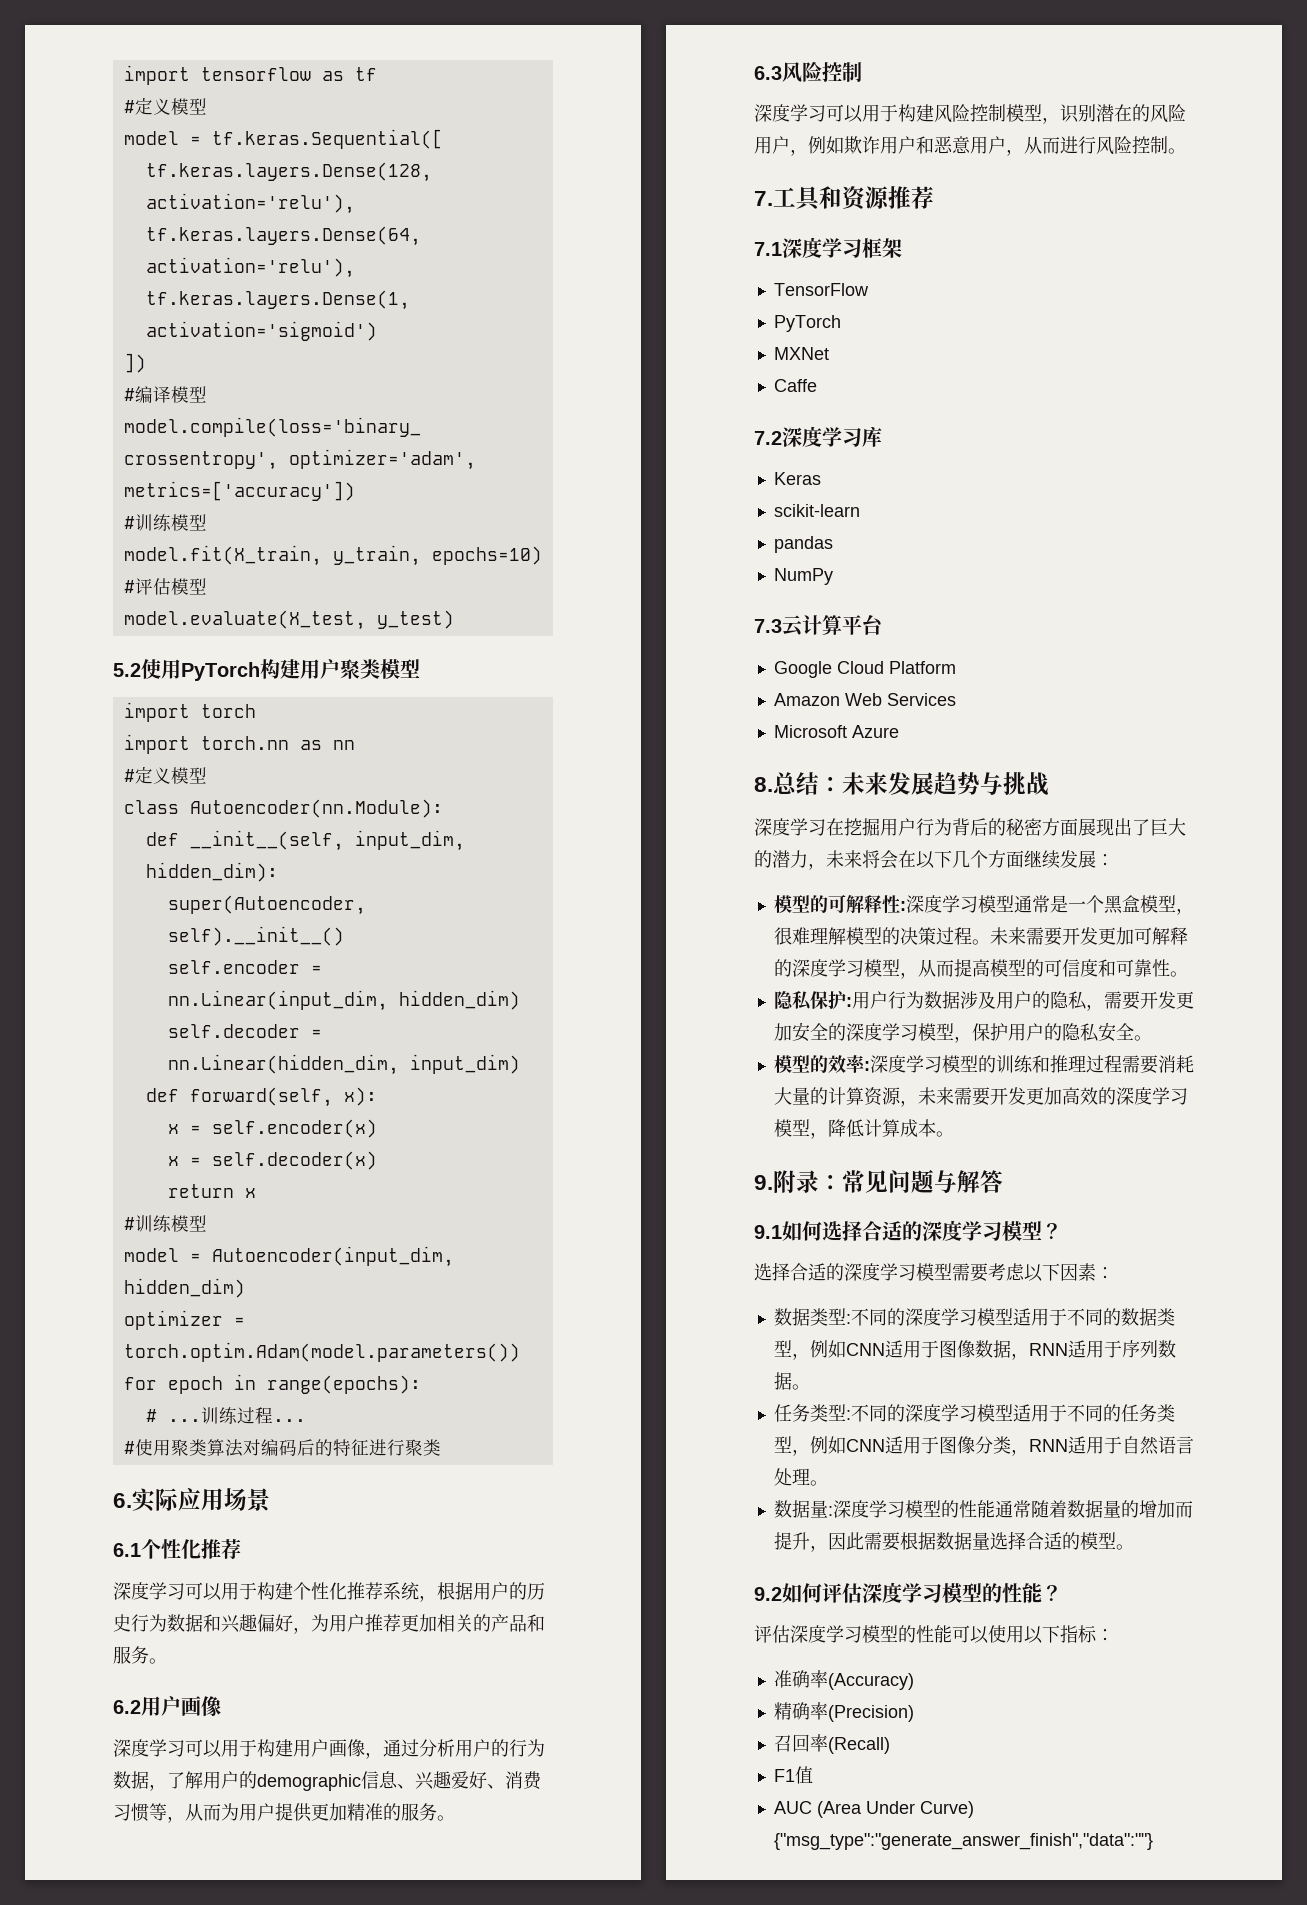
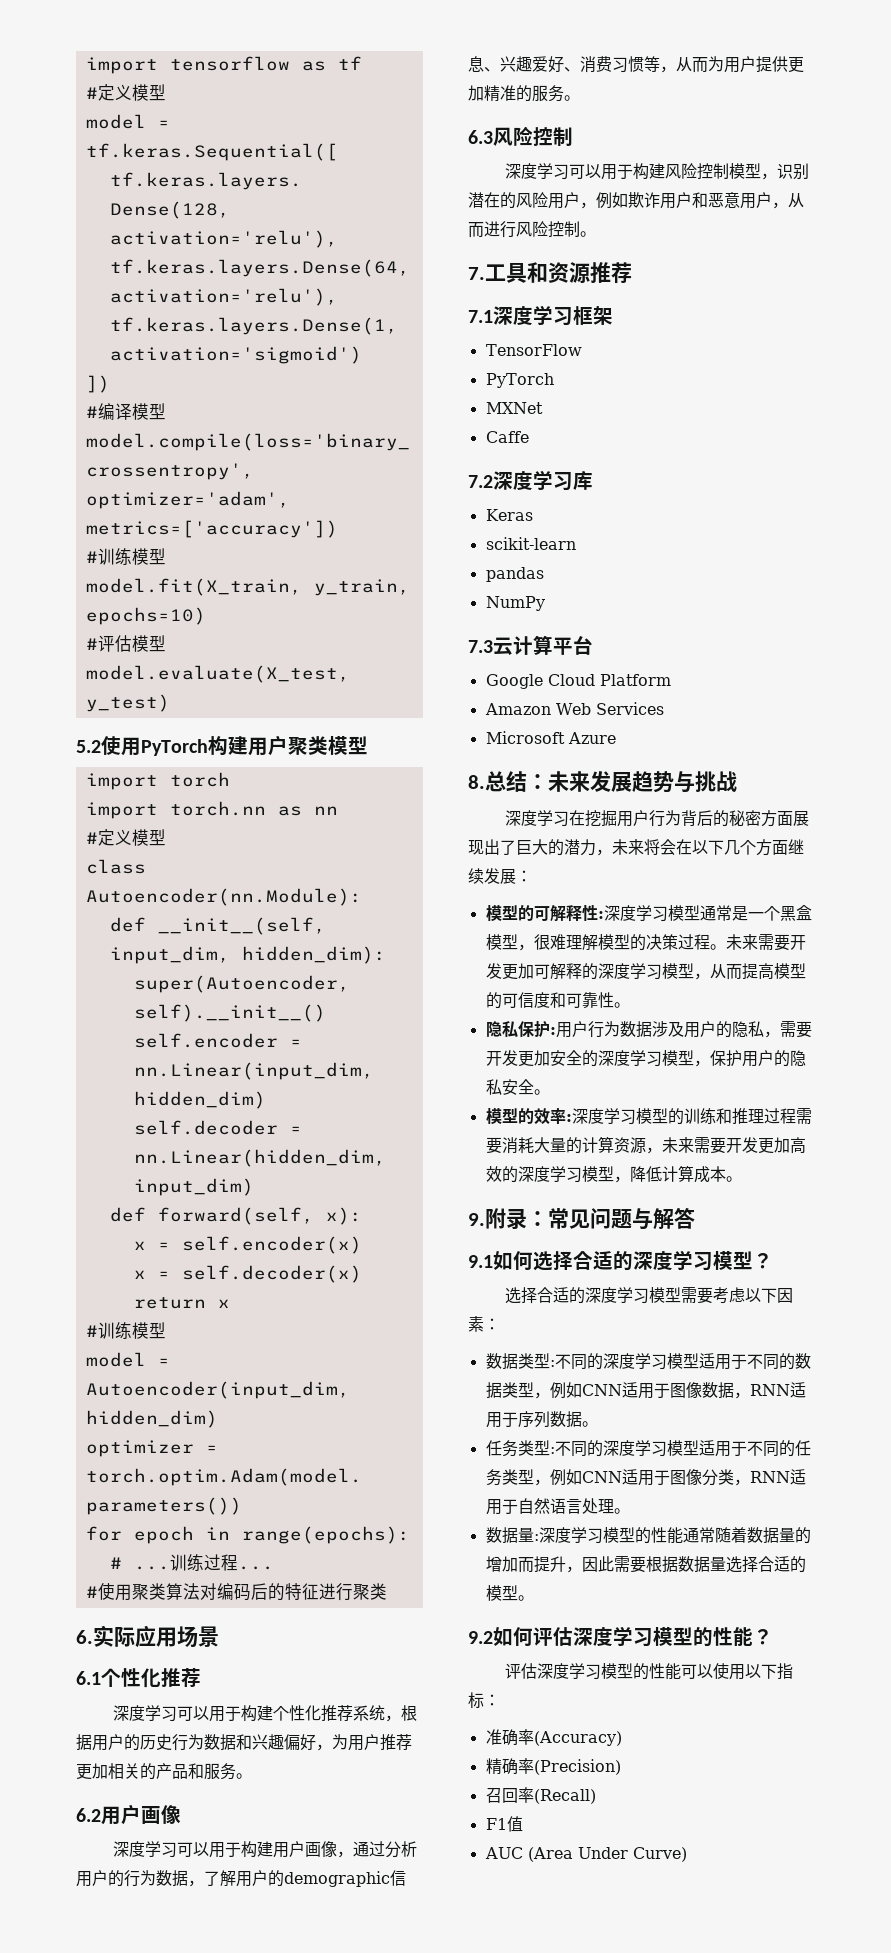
- AUC (Area Under Curve) {"msg_type":"generate_answer_finish","data":""}
+ AUC (Area Under Curve)

